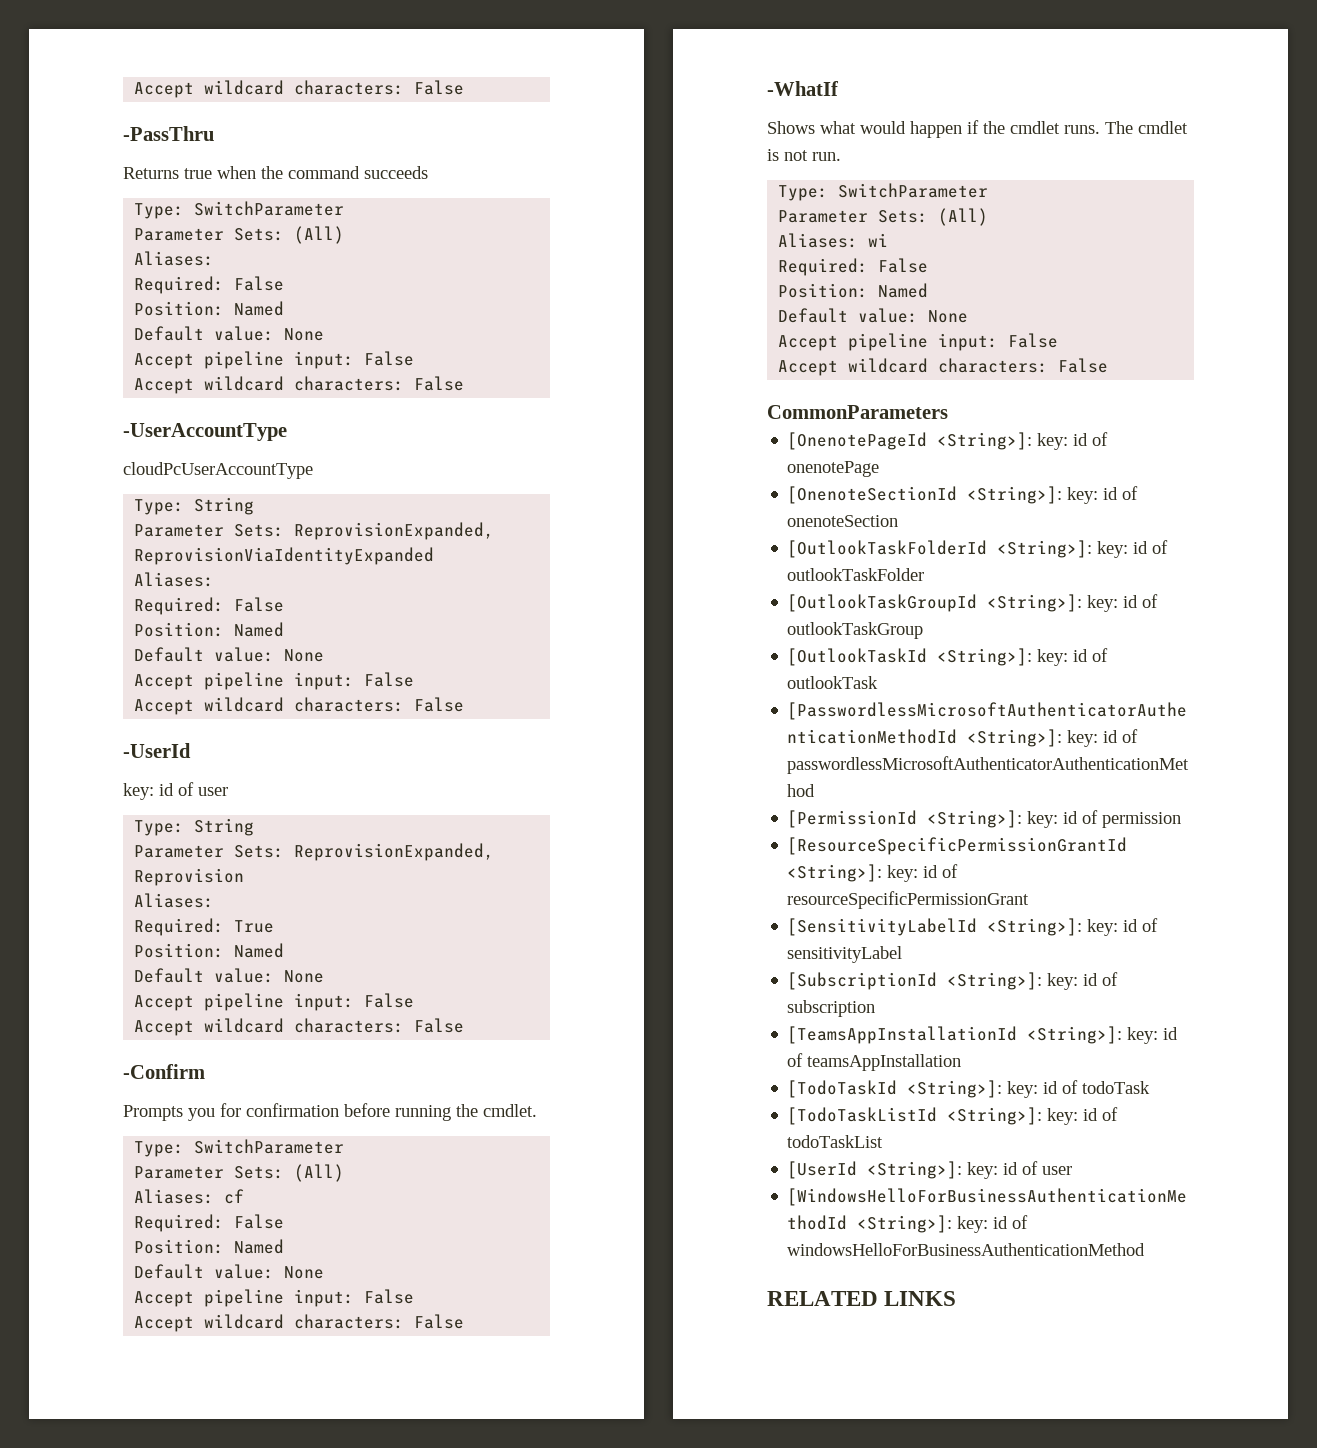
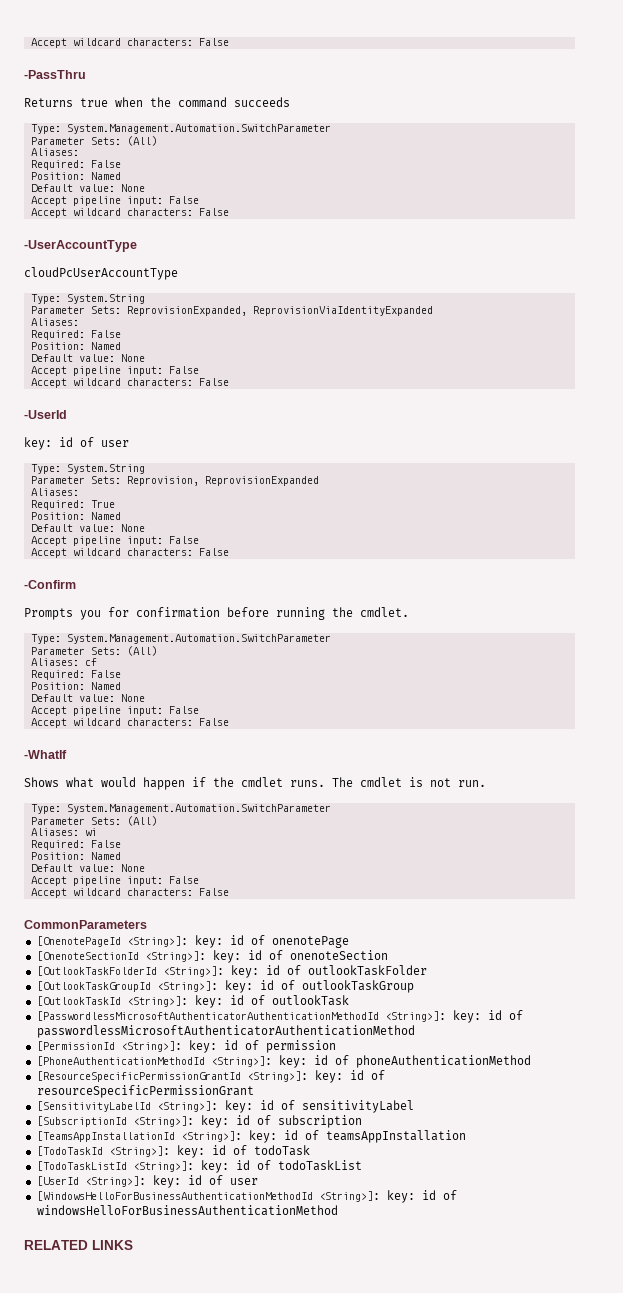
  Returns true when the command succeeds
- Type: SwitchParameter
+ Type: System.Management.Automation.SwitchParameter
  cloudPcUserAccountType
- Type: String
+ Type: System.String
  -UserId
  key: id of user
- Type: String
- Parameter Sets: ReprovisionExpanded, Reprovision
+ Type: System.String
+ Parameter Sets: Reprovision, ReprovisionExpanded
  Prompts you for confirmation before running the cmdlet.
- Type: SwitchParameter
+ Type: System.Management.Automation.SwitchParameter
  The cmdlet is not run.
- Type: SwitchParameter
+ Type: System.Management.Automation.SwitchParameter
+ [PhoneAuthenticationMethodId <String>]: key: id of phoneAuthenticationMethod

